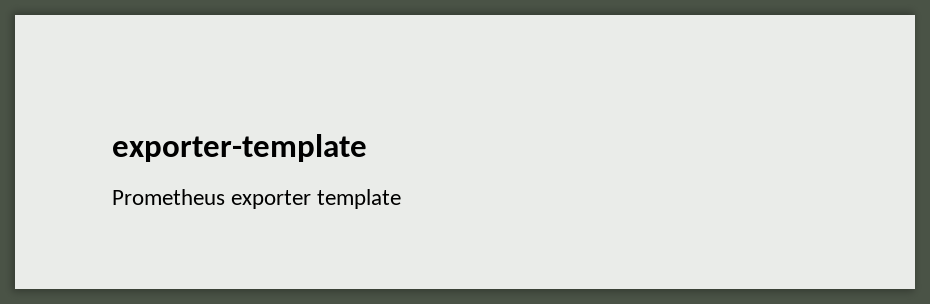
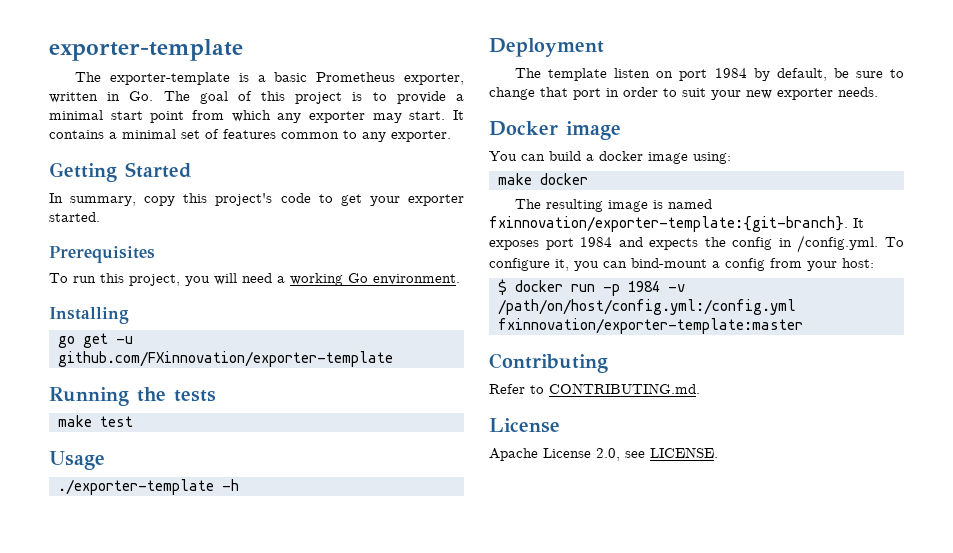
- Prometheus exporter template
+ The exporter-template is a basic Prometheus exporter, written in Go. The goal of this project is to provide a minimal start point from which any exporter may start. It contains a minimal set of features common to any exporter.
+ Getting Started
+ In summary, copy this project's code to get your exporter started.
+ Prerequisites
+ To run this project, you will need a working Go environment.
+ Installing
+ go get -u github.com/FXinnovation/exporter-template
+ Running the tests
+ make test
+ Usage
+ ./exporter-template -h
+ Deployment
+ The template listen on port 1984 by default, be sure to change that port in order to suit your new exporter needs.
+ Docker image
+ You can build a docker image using:
+ make docker
+ The resulting image is named fxinnovation/exporter-template:{git-branch}. It exposes port 1984 and expects the config in /config.yml. To configure it, you can bind-mount a config from your host:
+ $ docker run -p 1984 -v /path/on/host/config.yml:/config.yml fxinnovation/exporter-template:master
+ Contributing
+ Refer to CONTRIBUTING.md.
+ License
+ Apache License 2.0, see LICENSE.

